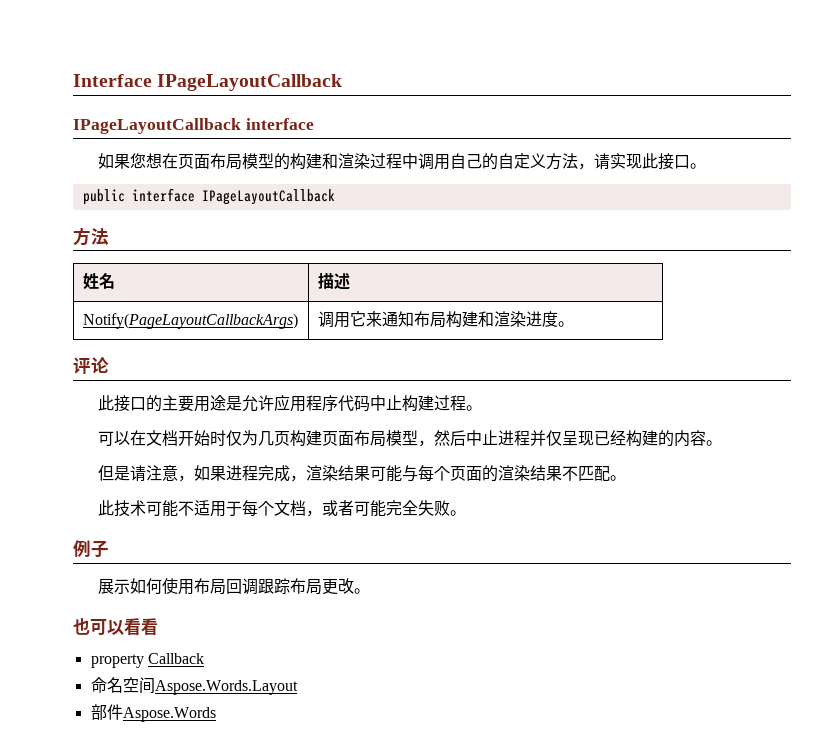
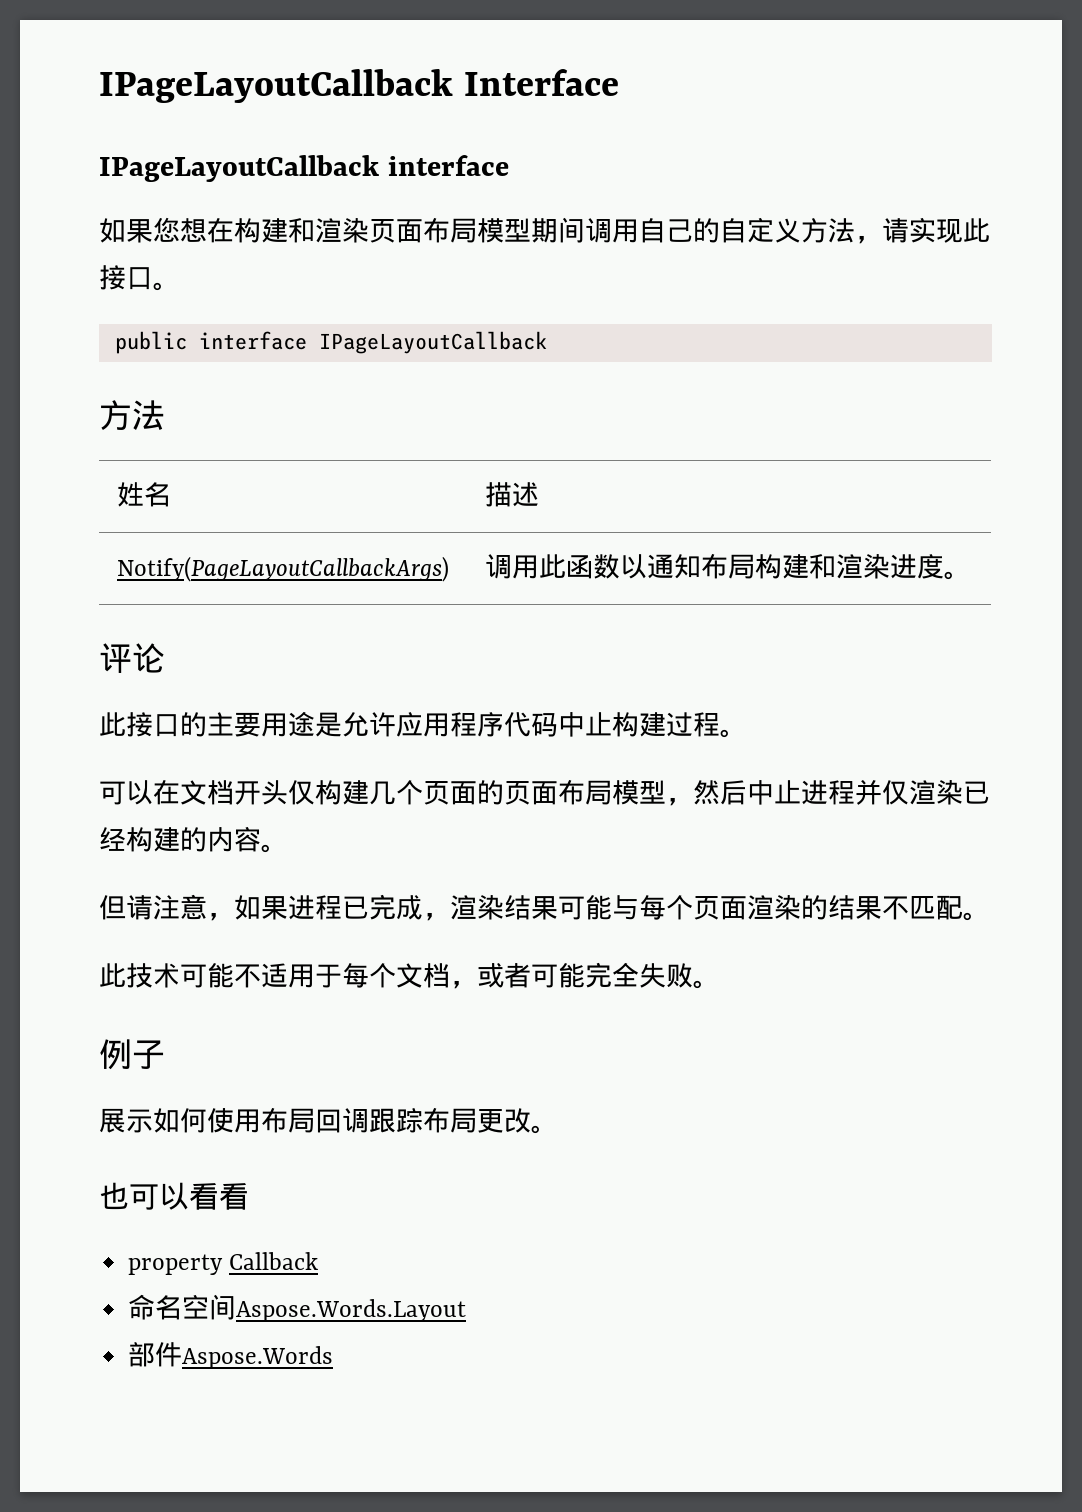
- Interface IPageLayoutCallback
+ IPageLayoutCallback Interface
- 如果您想在页面布局模型的构建和渲染过程中调用自己的自定义方法，请实现此接口。
+ 如果您想在构建和渲染页面布局模型期间调用自己的自定义方法，请实现此接口。
- Notify(PageLayoutCallbackArgs) | 调用它来通知布局构建和渲染进度。
+ Notify(PageLayoutCallbackArgs) | 调用此函数以通知布局构建和渲染进度。
- 可以在文档开始时仅为几页构建页面布局模型，然后中止进程并仅呈现已经构建的内容。
+ 可以在文档开头仅构建几个页面的页面布局模型，然后中止进程并仅渲染已经构建的内容。
- 但是请注意，如果进程完成，渲染结果可能与每个页面的渲染结果不匹配。
+ 但请注意，如果进程已完成，渲染结果可能与每个页面渲染的结果不匹配。

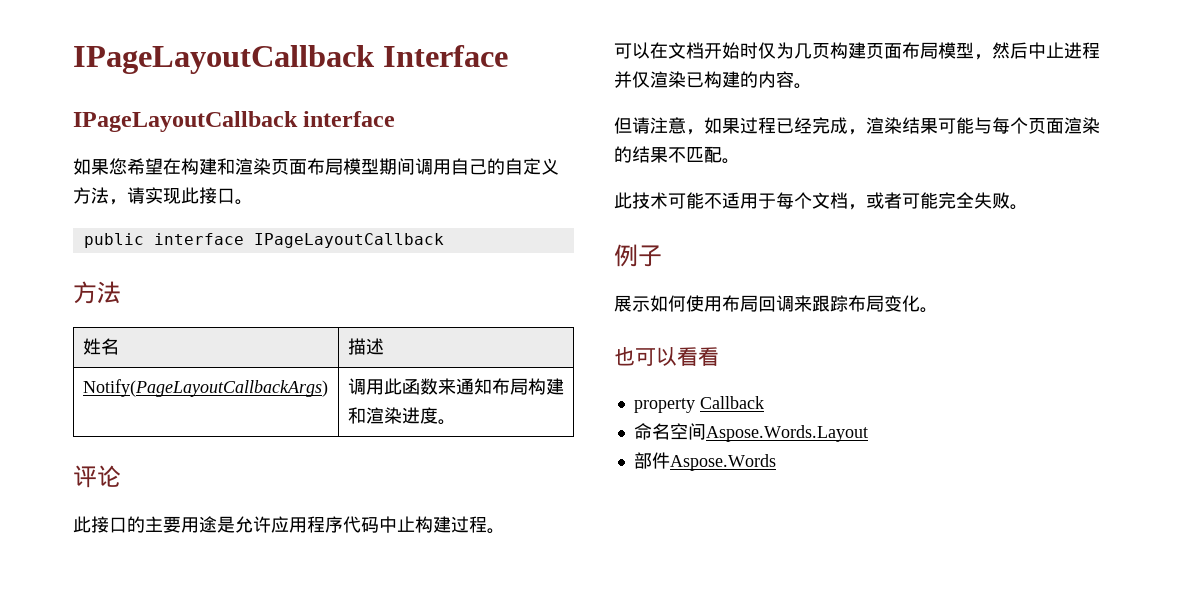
- 如果您想在构建和渲染页面布局模型期间调用自己的自定义方法，请实现此接口。
+ 如果您希望在构建和渲染页面布局模型期间调用自己的自定义方法，请实现此接口。
- Notify(PageLayoutCallbackArgs) | 调用此函数以通知布局构建和渲染进度。
+ Notify(PageLayoutCallbackArgs) | 调用此函数来通知布局构建和渲染进度。
- 可以在文档开头仅构建几个页面的页面布局模型，然后中止进程并仅渲染已经构建的内容。
+ 可以在文档开始时仅为几页构建页面布局模型，然后中止进程并仅渲染已构建的内容。
- 但请注意，如果进程已完成，渲染结果可能与每个页面渲染的结果不匹配。
+ 但请注意，如果过程已经完成，渲染结果可能与每个页面渲染的结果不匹配。
- 展示如何使用布局回调跟踪布局更改。
+ 展示如何使用布局回调来跟踪布局变化。

